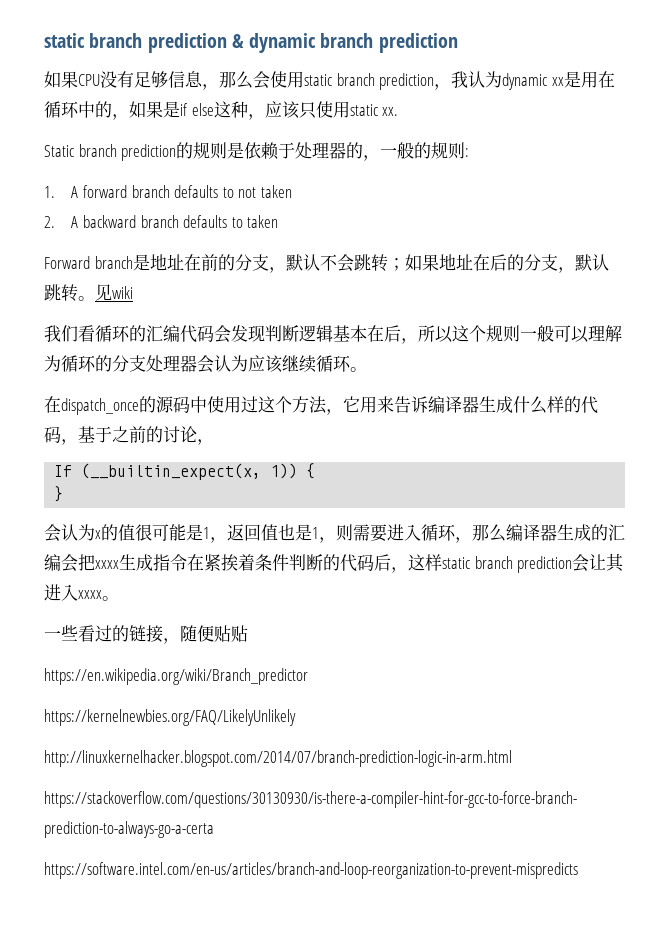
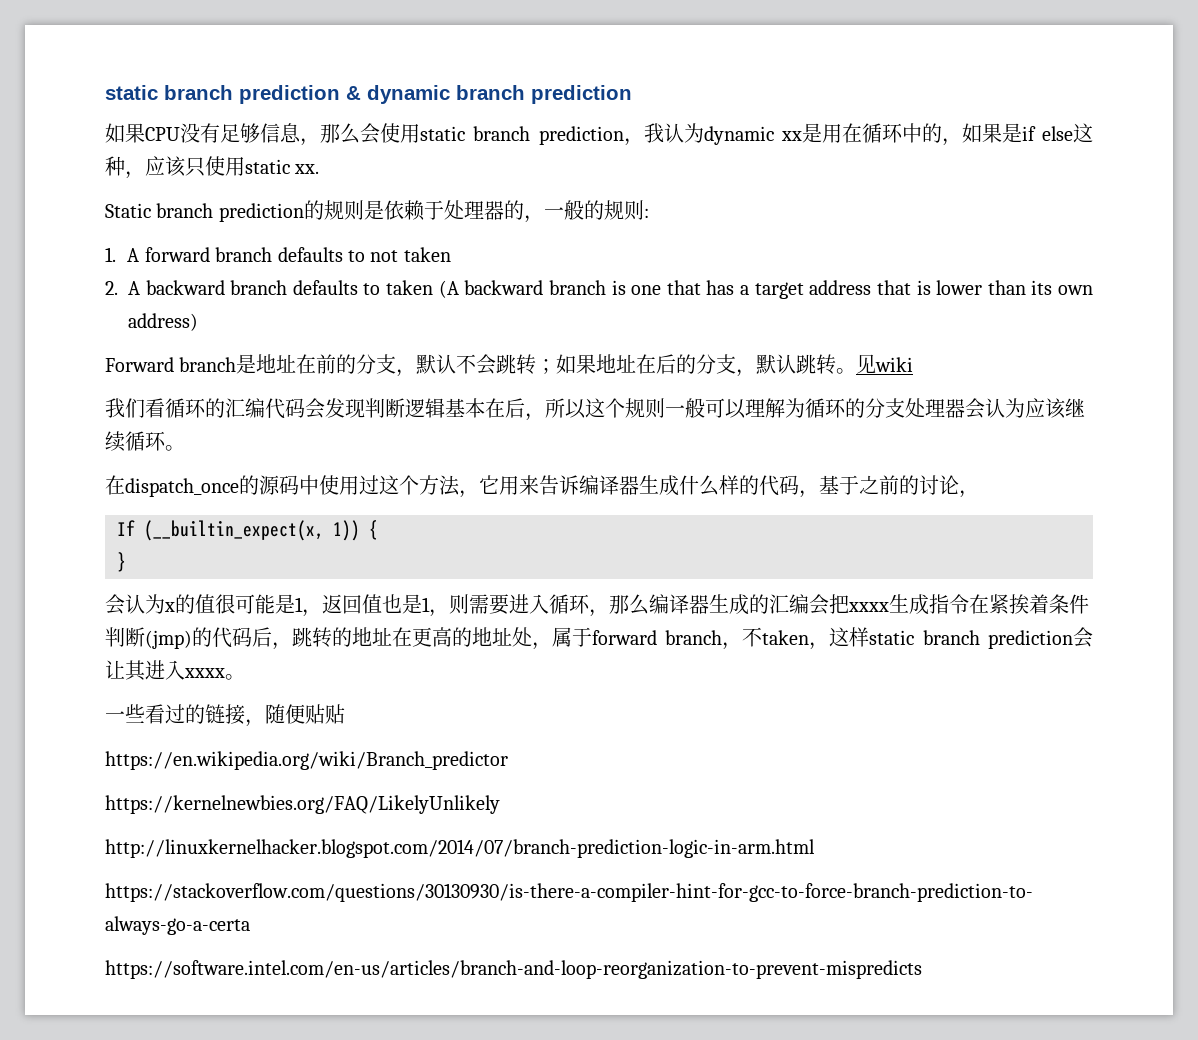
- 2. A backward branch defaults to taken
+ 2. A backward branch defaults to taken (A backward branch is one that has a target address that is lower than its own address)
- 会认为x的值很可能是1，返回值也是1，则需要进入循环，那么编译器生成的汇编会把xxxx生成指令在紧挨着条件判断的代码后，这样static branch prediction会让其进入xxxx。
+ 会认为x的值很可能是1，返回值也是1，则需要进入循环，那么编译器生成的汇编会把xxxx生成指令在紧挨着条件判断(jmp)的代码后，跳转的地址在更高的地址处，属于forward branch，不taken，这样static branch prediction会让其进入xxxx。

